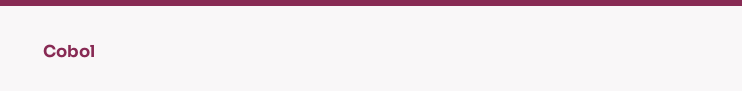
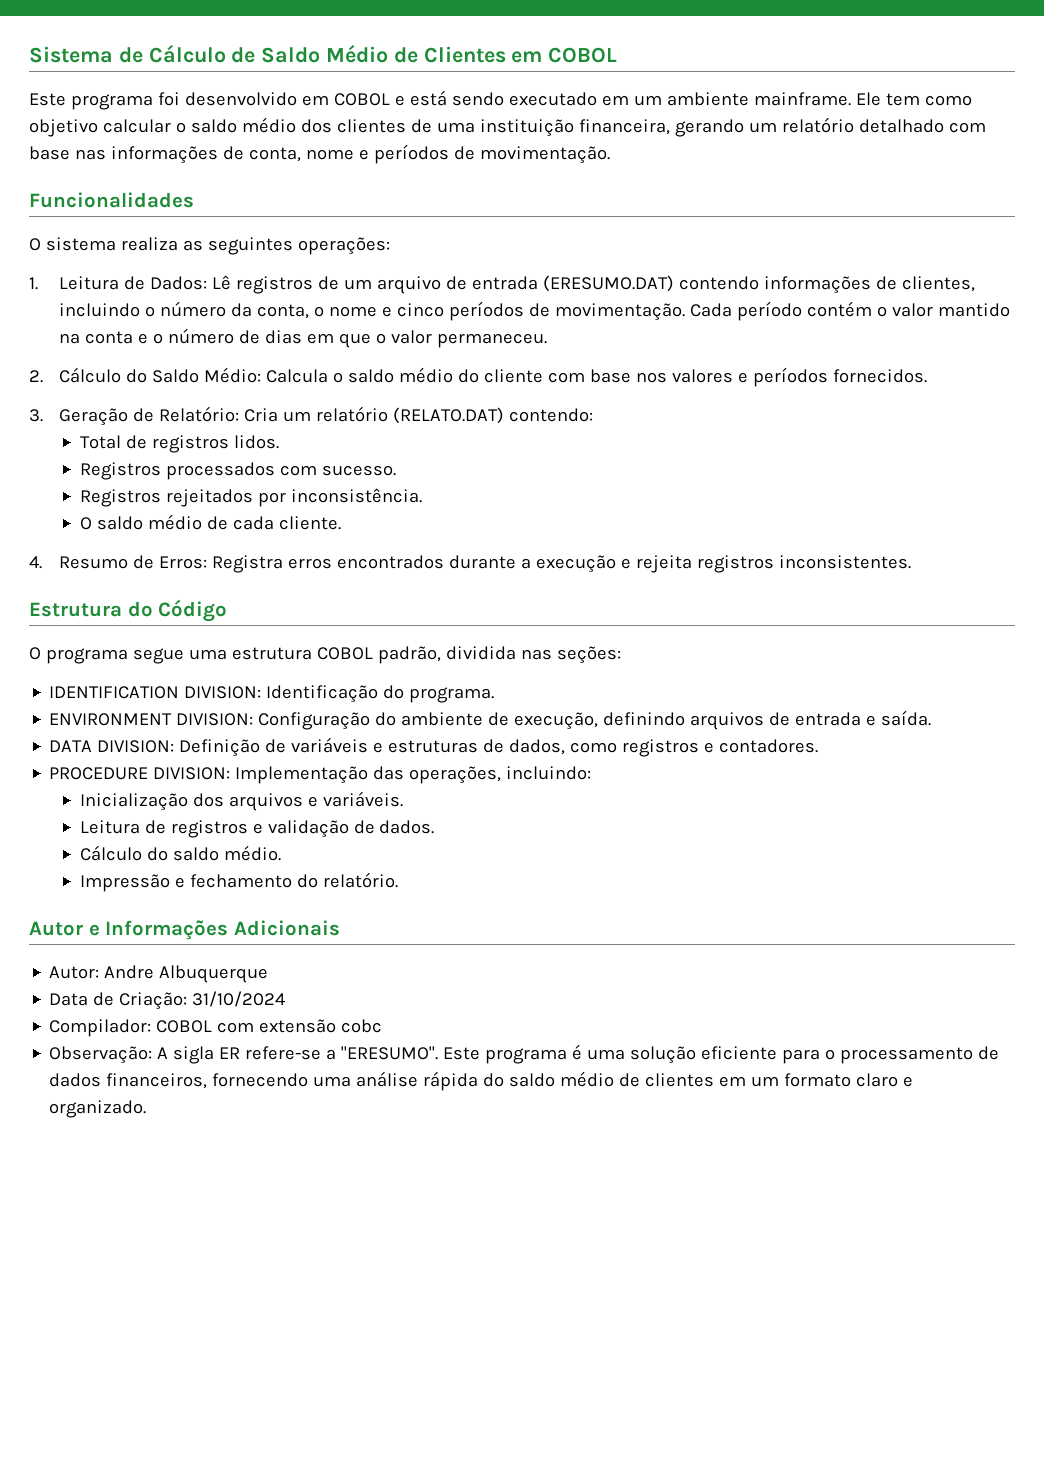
- Cobol
+ Sistema de Cálculo de Saldo Médio de Clientes em COBOL
+ Este programa foi desenvolvido em COBOL e está sendo executado em um ambiente mainframe. Ele tem como objetivo calcular o saldo médio dos clientes de uma instituição financeira, gerando um relatório detalhado com base nas informações de conta, nome e períodos de movimentação.
+ Funcionalidades
+ O sistema realiza as seguintes operações:
+ 1. Leitura de Dados: Lê registros de um arquivo de entrada (ERESUMO.DAT) contendo informações de clientes, incluindo o número da conta, o nome e cinco períodos de movimentação. Cada período contém o valor mantido na conta e o número de dias em que o valor permaneceu.
+ 2. Cálculo do Saldo Médio: Calcula o saldo médio do cliente com base nos valores e períodos fornecidos.
+ 3. Geração de Relatório: Cria um relatório (RELATO.DAT) contendo:
+ Total de registros lidos.
+ Registros processados com sucesso.
+ Registros rejeitados por inconsistência.
+ O saldo médio de cada cliente.
+ 4. Resumo de Erros: Registra erros encontrados durante a execução e rejeita registros inconsistentes.
+ Estrutura do Código
+ O programa segue uma estrutura COBOL padrão, dividida nas seções:
+ IDENTIFICATION DIVISION: Identificação do programa.
+ ENVIRONMENT DIVISION: Configuração do ambiente de execução, definindo arquivos de entrada e saída.
+ DATA DIVISION: Definição de variáveis e estruturas de dados, como registros e contadores.
+ PROCEDURE DIVISION: Implementação das operações, incluindo:
+ Inicialização dos arquivos e variáveis.
+ Leitura de registros e validação de dados.
+ Cálculo do saldo médio.
+ Impressão e fechamento do relatório.
+ Autor e Informações Adicionais
+ Autor: Andre Albuquerque
+ Data de Criação: 31/10/2024
+ Compilador: COBOL com extensão cobc
+ Observação: A sigla ER refere-se a "ERESUMO". Este programa é uma solução eficiente para o processamento de dados financeiros, fornecendo uma análise rápida do saldo médio de clientes em um formato claro e organizado.

